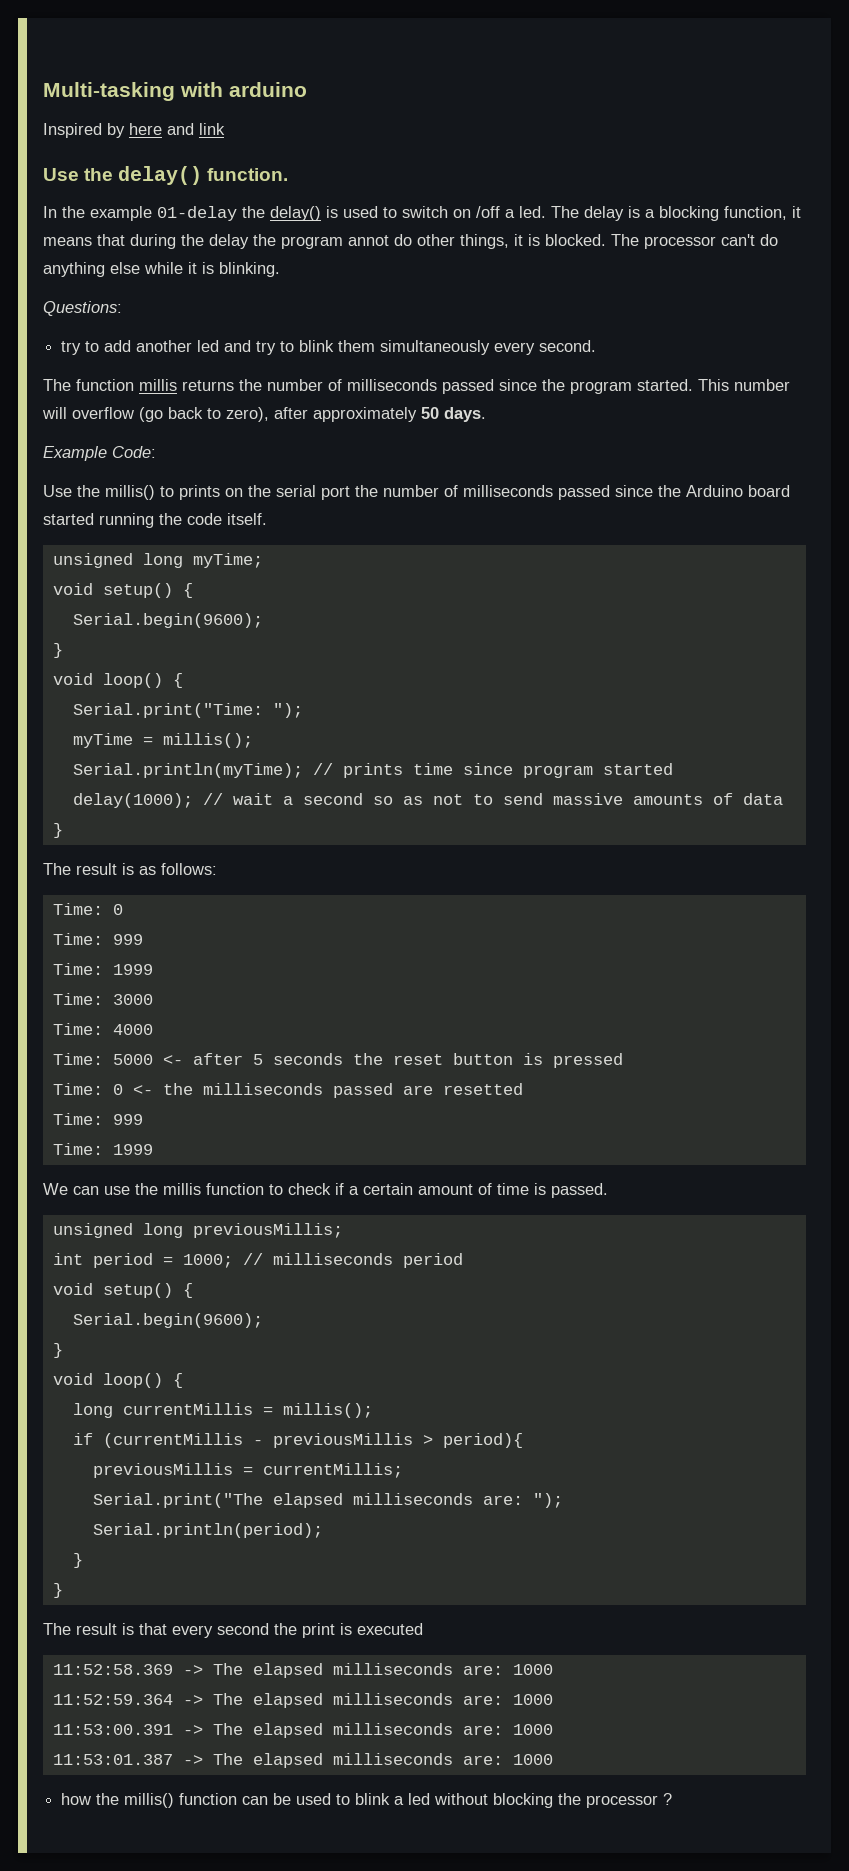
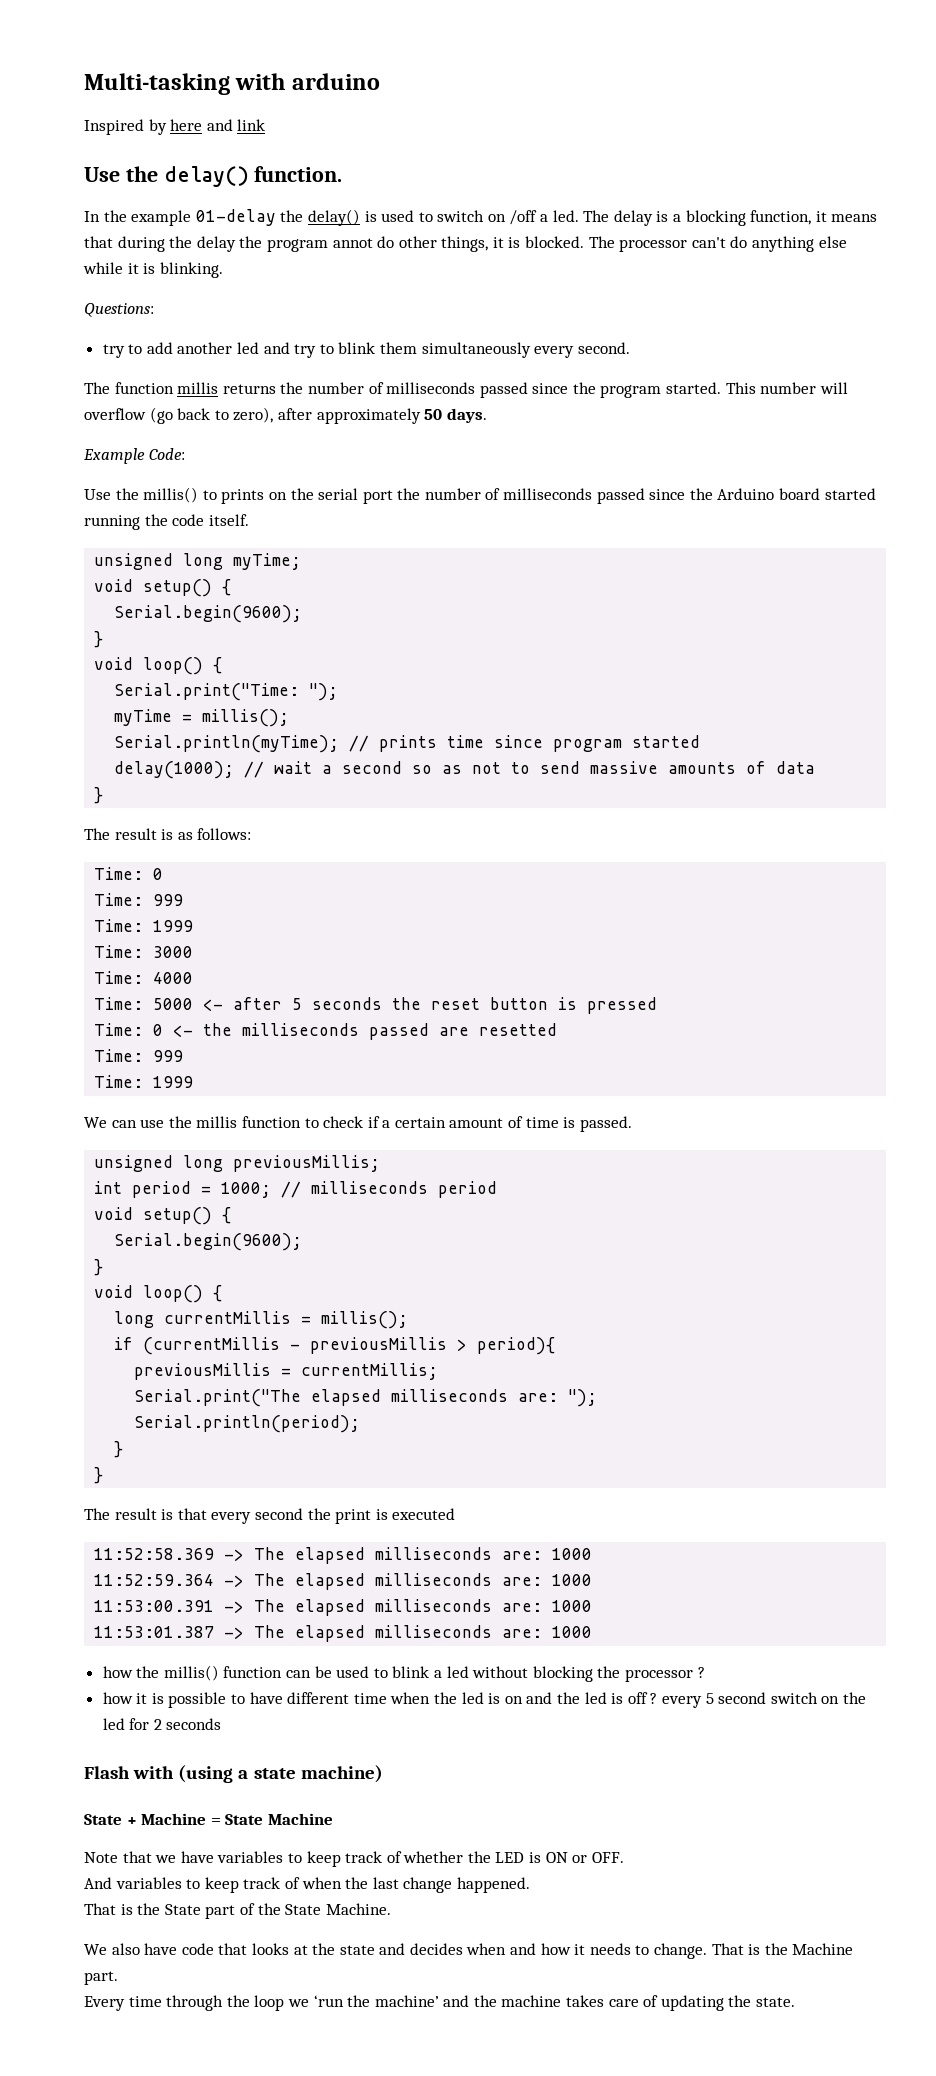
+ how it is possible to have different time when the led is on and the led is off ? every 5 second switch on the led for 2 seconds
+ Flash with (using a state machine)
+ State + Machine = State Machine
+ Note that we have variables to keep track of whether the LED is ON or OFF.
+ And variables to keep track of when the last change happened.
+ That is the State part of the State Machine.
+ We also have code that looks at the state and decides when and how it needs to change. That is the Machine part.
+ Every time through the loop we ‘run the machine’ and the machine takes care of updating the state.

